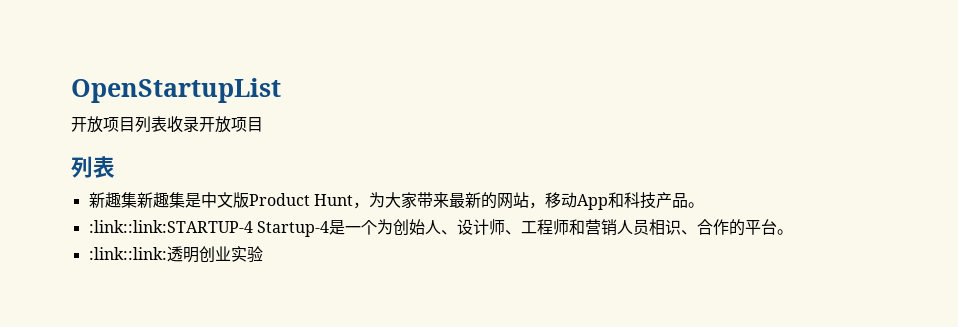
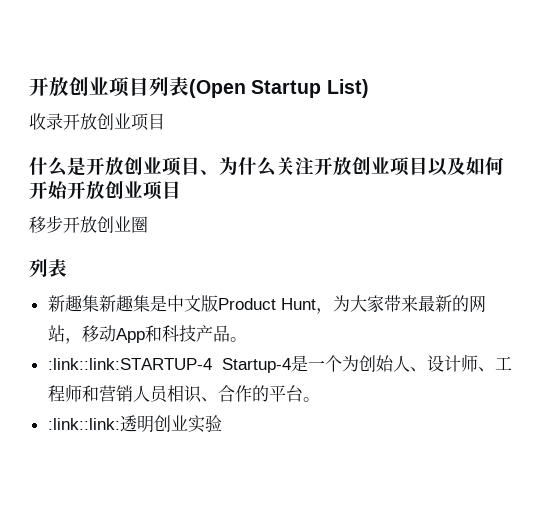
- OpenStartupList
- 开放项目列表收录开放项目
+ 开放创业项目列表(Open Startup List)
+ 收录开放创业项目
+ 什么是开放创业项目、为什么关注开放创业项目以及如何开始开放创业项目
+ 移步开放创业圈

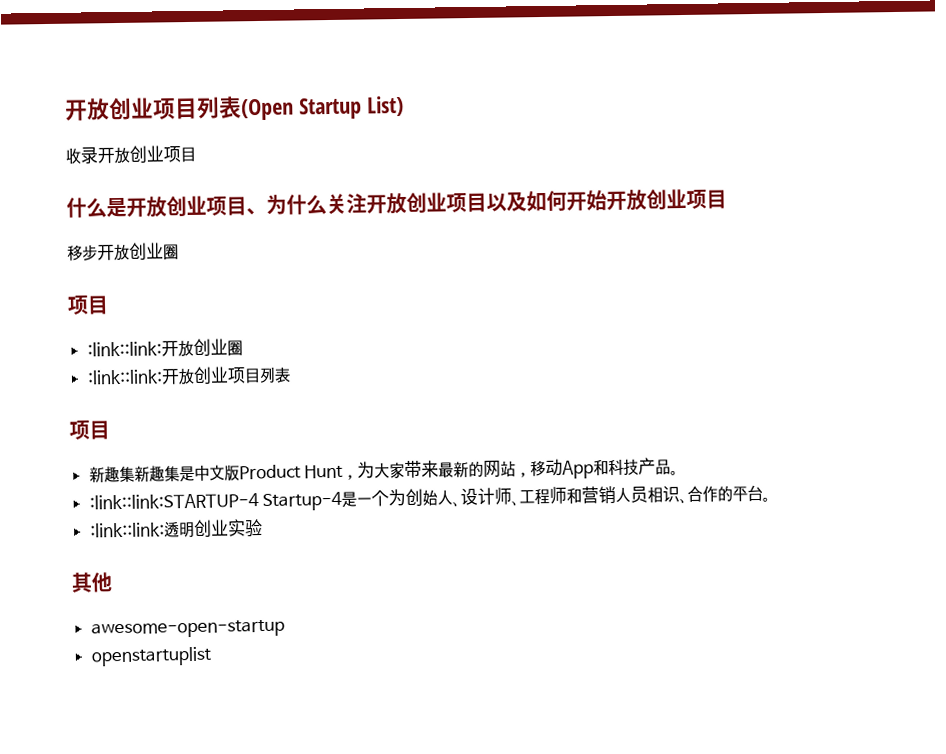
  移步开放创业圈
- 列表
+ 项目
+ :link::link:开放创业圈
+ :link::link:开放创业项目列表
+ 项目
+ 其他
+ awesome-open-startup
+ openstartuplist

